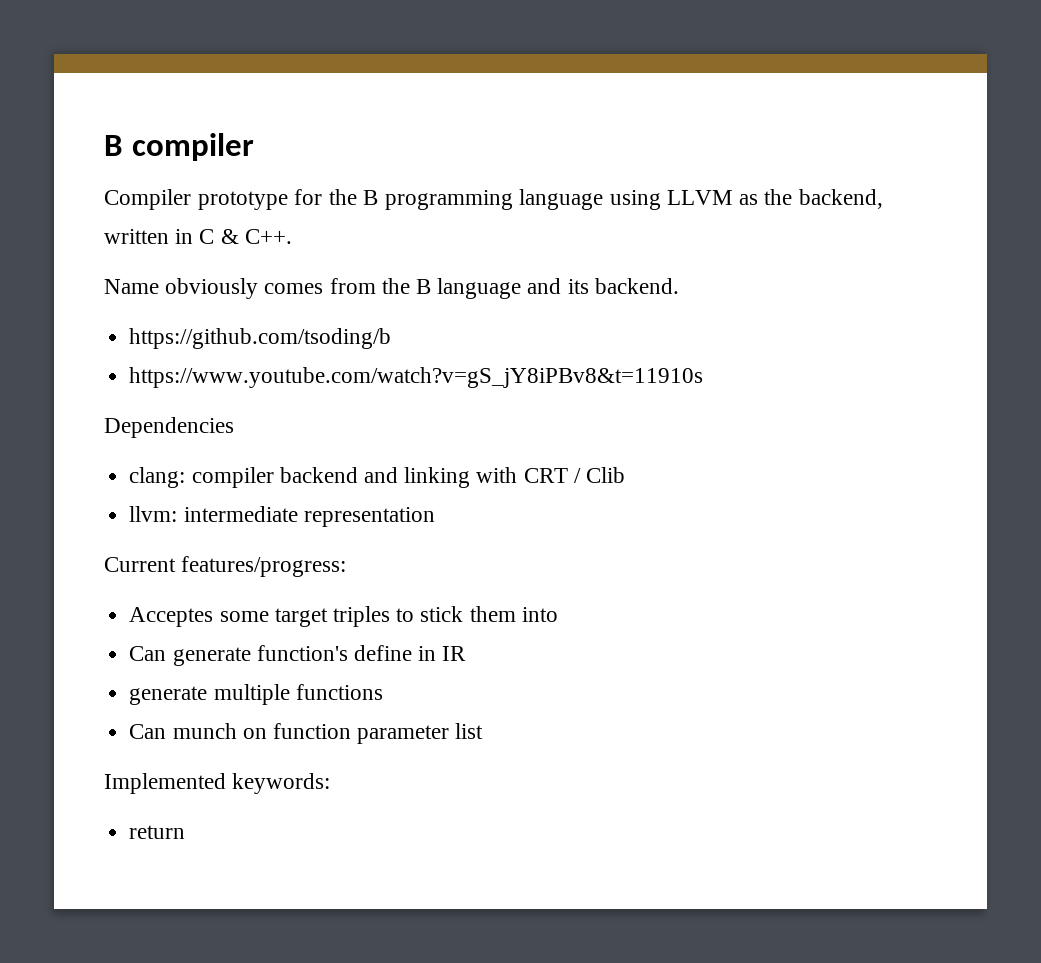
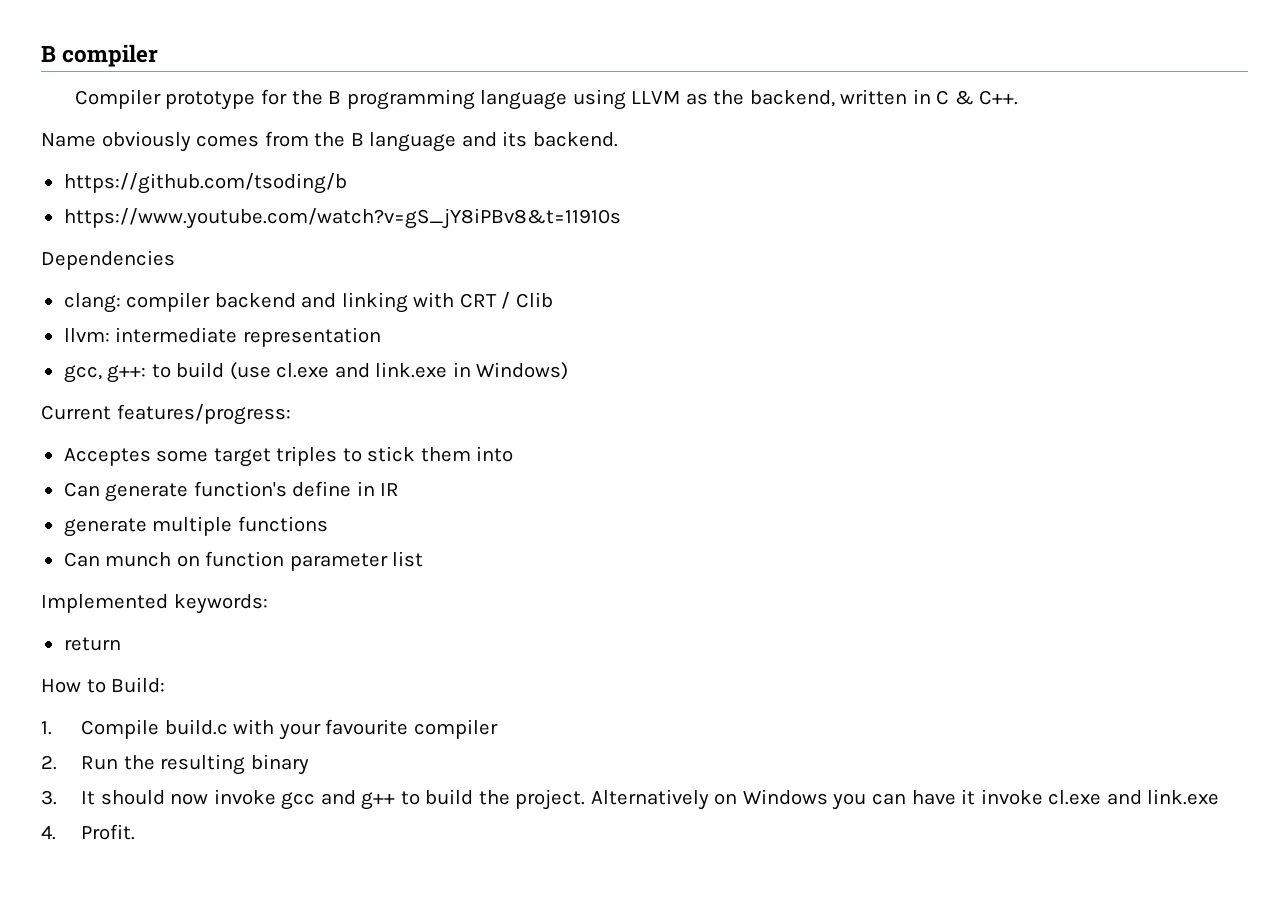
+ gcc, g++: to build (use cl.exe and link.exe in Windows)
+ How to Build:
+ 1. Compile build.c with your favourite compiler
+ 2. Run the resulting binary
+ 3. It should now invoke gcc and g++ to build the project. Alternatively on Windows you can have it invoke cl.exe and link.exe
+ 4. Profit.

